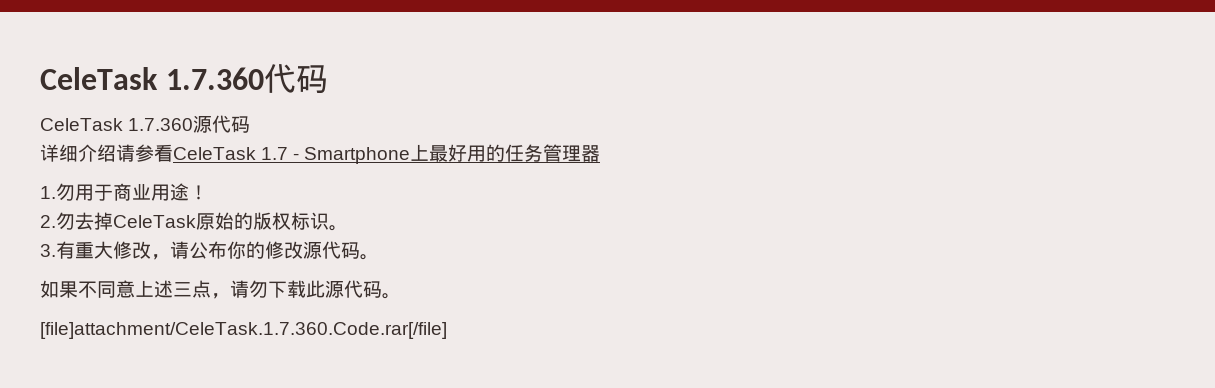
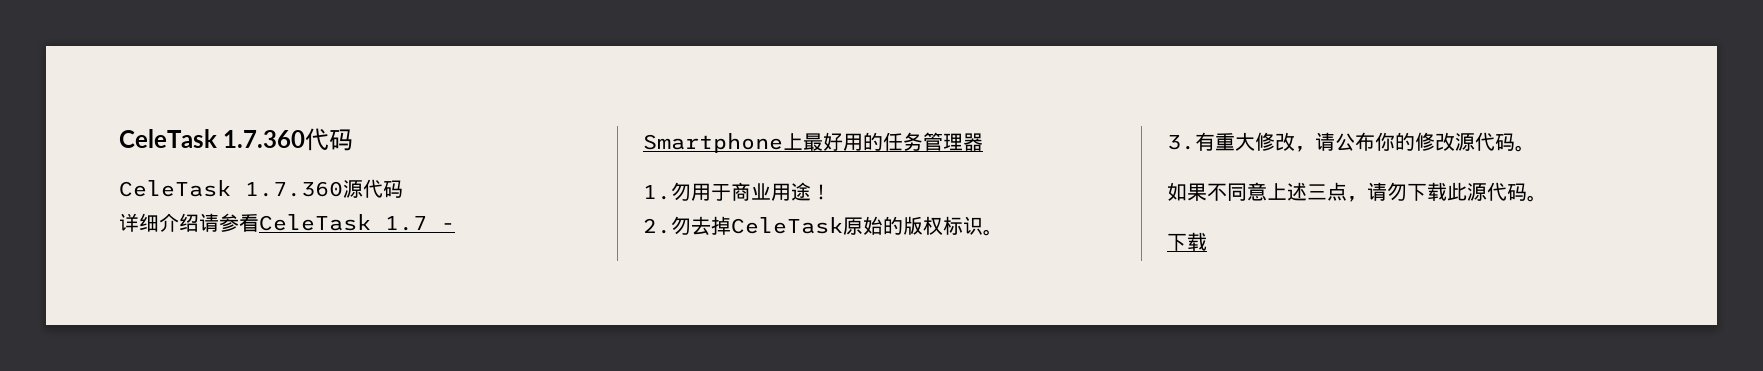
  如果不同意上述三点，请勿下载此源代码。
- [file]attachment/CeleTask.1.7.360.Code.rar[/file]
+ 下载

